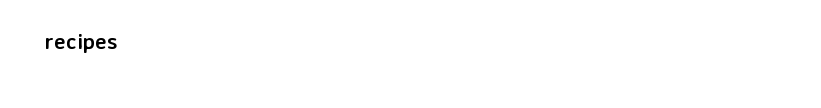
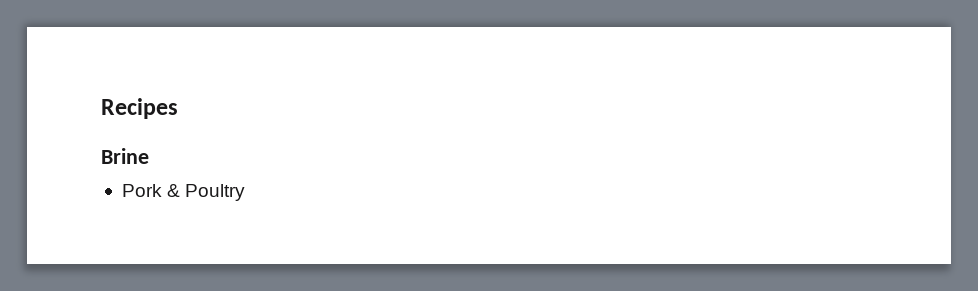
- recipes
+ Recipes
+ Brine
+ Pork & Poultry

